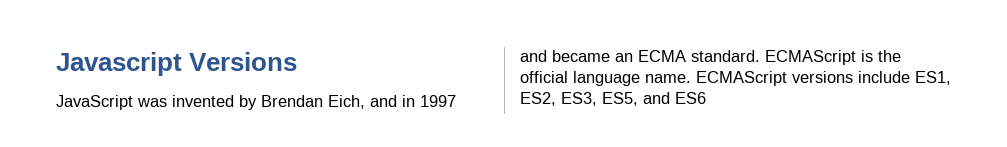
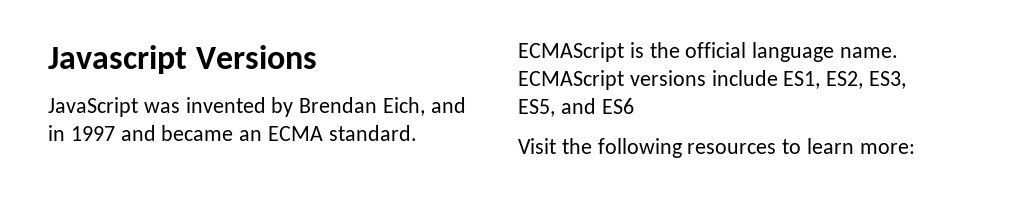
+ Visit the following resources to learn more:

